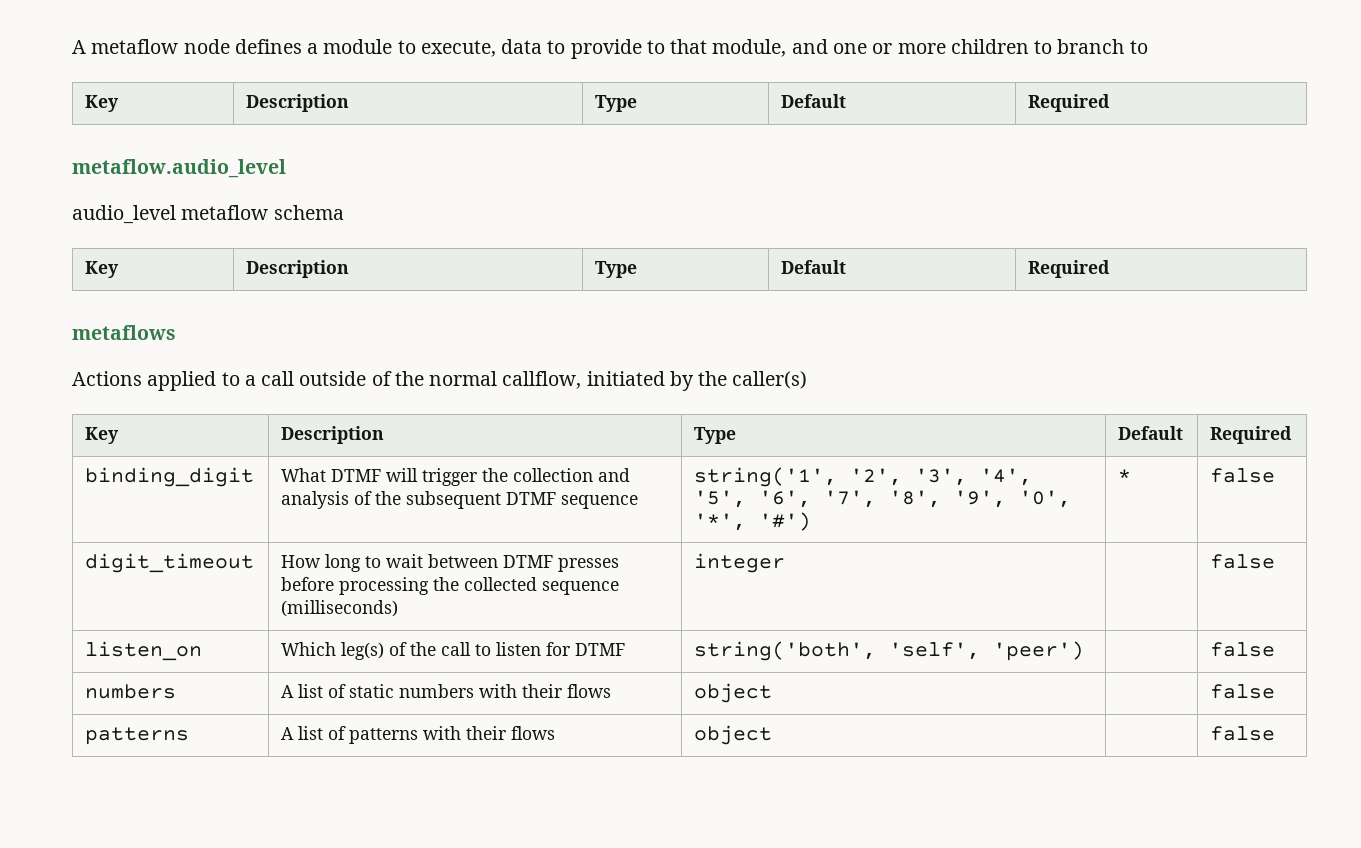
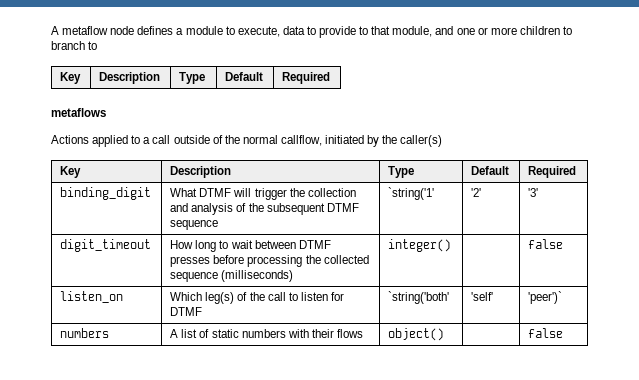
- metaflow.audio_level
- audio_level metaflow schema
- Key | Description | Type | Default | Required
- binding_digit | What DTMF will trigger the collection and analysis of the subsequent DTMF sequence | string('1', '2', '3', '4', '5', '6', '7', '8', '9', '0', '*', '#') | * | false
+ binding_digit | What DTMF will trigger the collection and analysis of the subsequent DTMF sequence | `string('1' | '2' | '3'
- digit_timeout | How long to wait between DTMF presses before processing the collected sequence (milliseconds) | integer | | false
+ digit_timeout | How long to wait between DTMF presses before processing the collected sequence (milliseconds) | integer() | | false
- listen_on | Which leg(s) of the call to listen for DTMF | string('both', 'self', 'peer') | | false
+ listen_on | Which leg(s) of the call to listen for DTMF | `string('both' | 'self' | 'peer')`
- numbers | A list of static numbers with their flows | object | | false
- patterns | A list of patterns with their flows | object | | false
+ numbers | A list of static numbers with their flows | object() | | false

